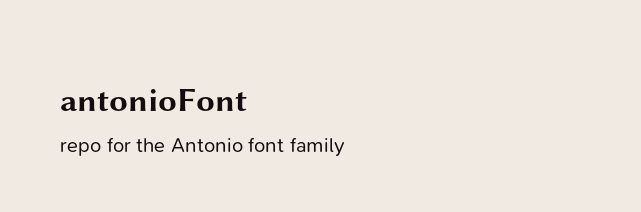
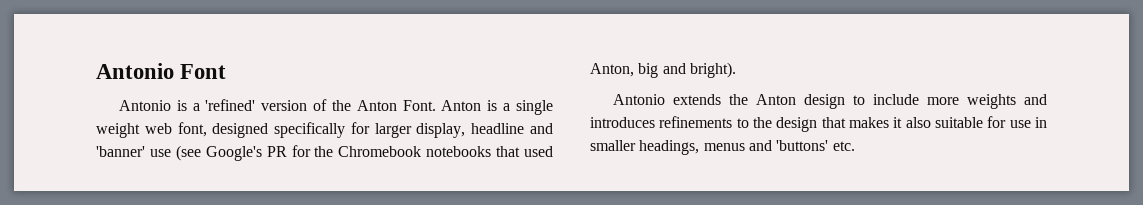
- antonioFont
- repo for the Antonio font family
+ Antonio Font
+ Antonio is a 'refined' version of the Anton Font. Anton is a single weight web font, designed specifically for larger display, headline and 'banner' use (see Google's PR for the Chromebook notebooks that used Anton, big and bright).
+ Antonio extends the Anton design to include more weights and introduces refinements to the design that makes it also suitable for use in smaller headings, menus and 'buttons' etc.

